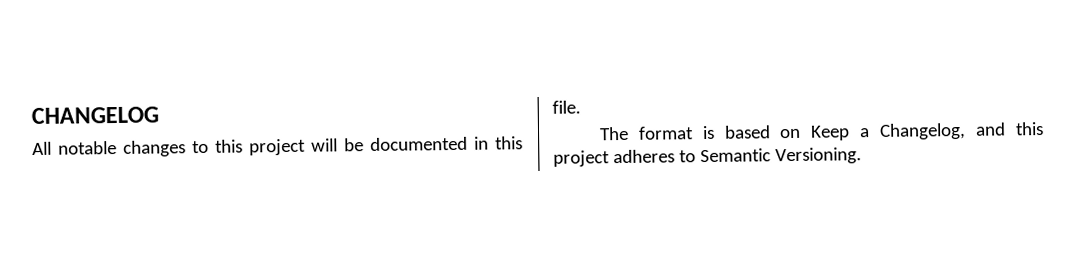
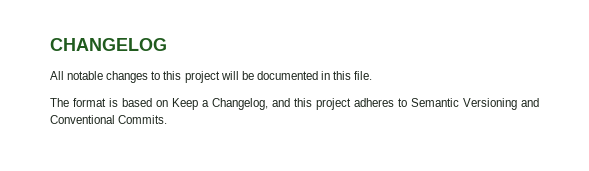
- The format is based on Keep a Changelog, and this project adheres to Semantic Versioning.
+ The format is based on Keep a Changelog, and this project adheres to Semantic Versioning and Conventional Commits.

